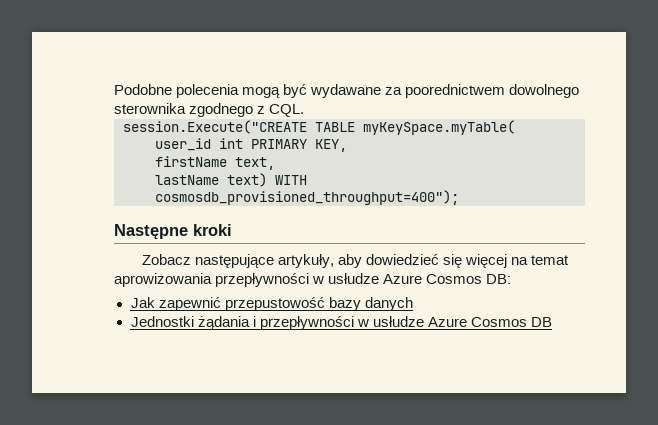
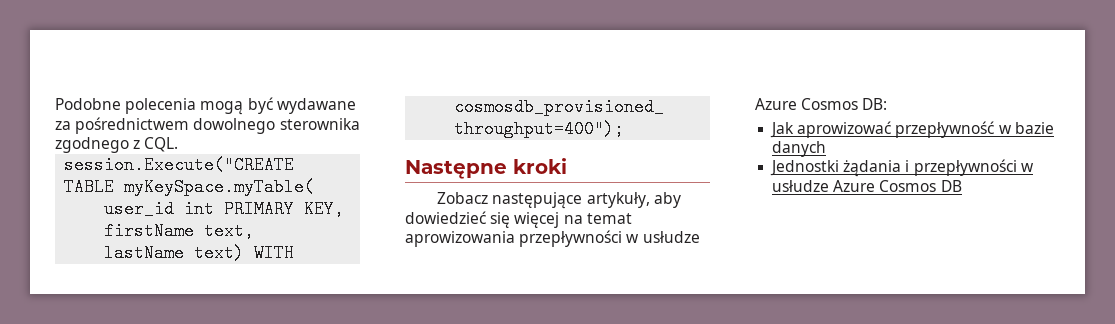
- Podobne polecenia mogą być wydawane za poorednictwem dowolnego sterownika zgodnego z CQL.
+ Podobne polecenia mogą być wydawane za pośrednictwem dowolnego sterownika zgodnego z CQL.
- Jak zapewnić przepustowość bazy danych
+ Jak aprowizować przepływność w bazie danych

